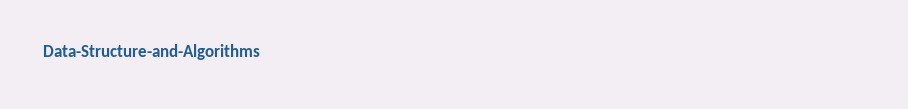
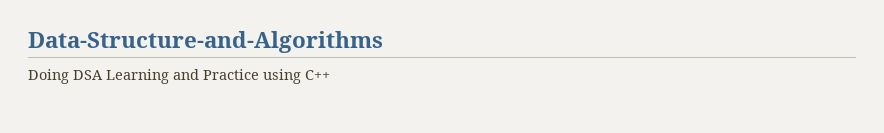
+ Doing DSA Learning and Practice using C++

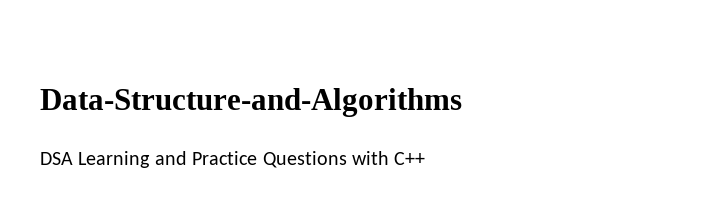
- Doing DSA Learning and Practice using C++
+ DSA Learning and Practice Questions with C++

